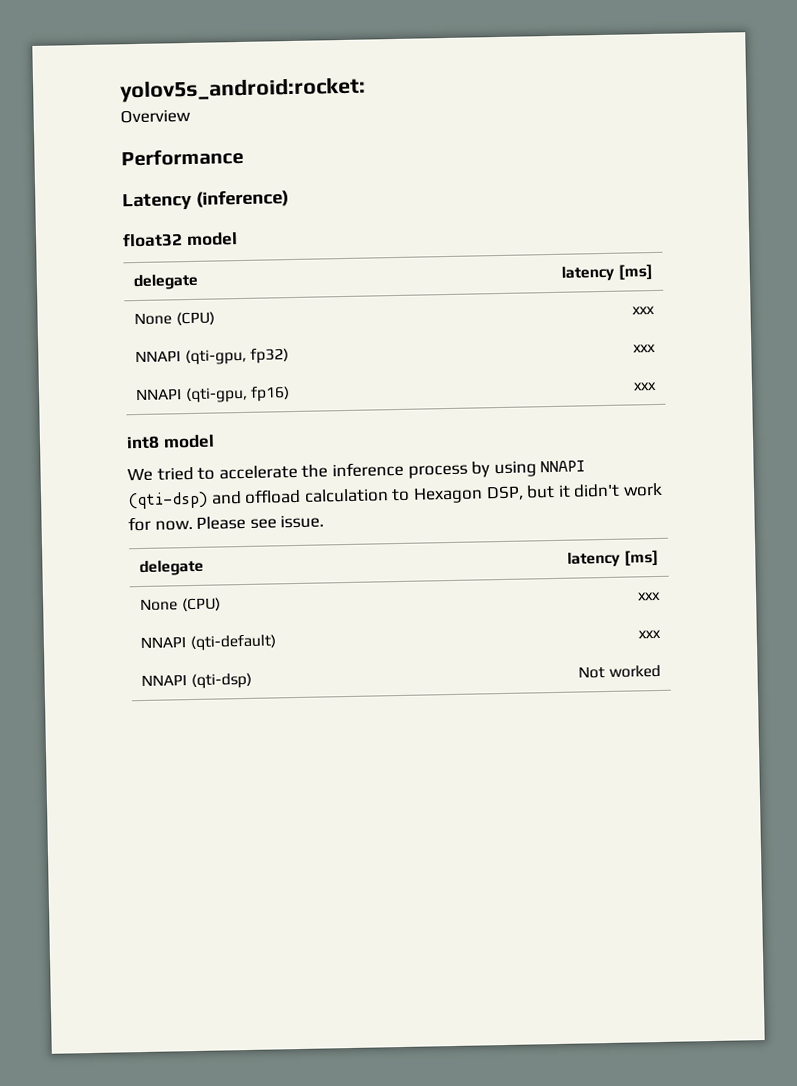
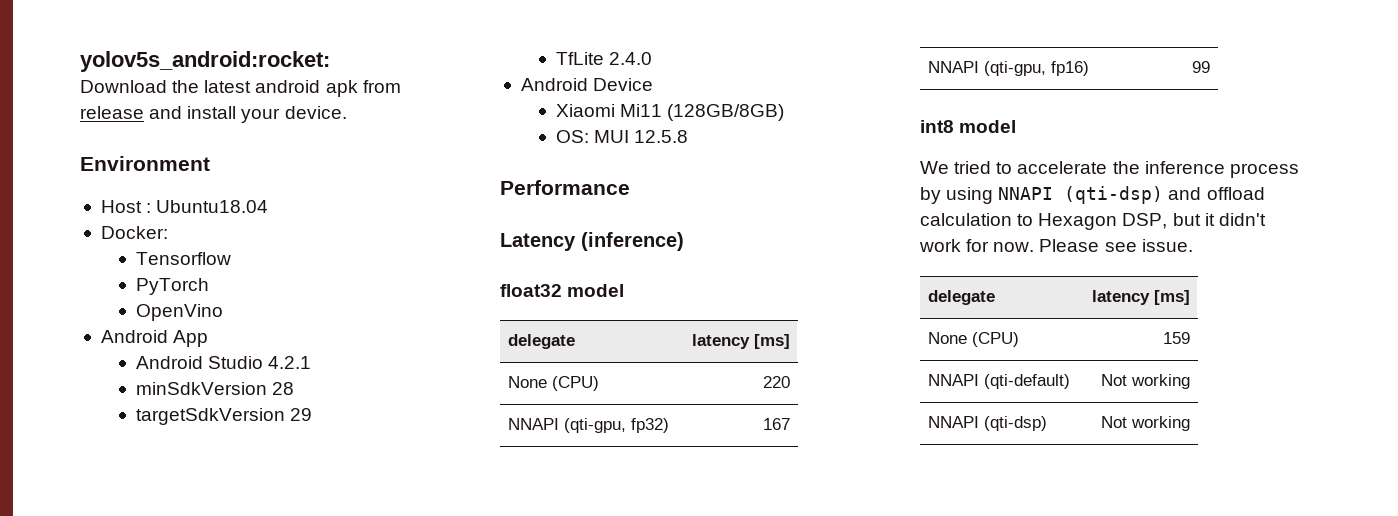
- Overview
+ Download the latest android apk from release and install your device.
+ Environment
+ Host : Ubuntu18.04
+ Docker:
+ Tensorflow
+ PyTorch
+ OpenVino
+ Android App
+ Android Studio 4.2.1
+ minSdkVersion 28
+ targetSdkVersion 29
+ TfLite 2.4.0
+ Android Device
+ Xiaomi Mi11 (128GB/8GB)
+ OS: MUI 12.5.8
  float32 model
  delegate | latency [ms]
- None (CPU) | xxx
+ None (CPU) | 220
- NNAPI (qti-gpu, fp32) | xxx
+ NNAPI (qti-gpu, fp32) | 167
- NNAPI (qti-gpu, fp16) | xxx
+ NNAPI (qti-gpu, fp16) | 99
  Please see issue.
  delegate | latency [ms]
- None (CPU) | xxx
+ None (CPU) | 159
- NNAPI (qti-default) | xxx
+ NNAPI (qti-default) | Not working
- NNAPI (qti-dsp) | Not worked
+ NNAPI (qti-dsp) | Not working

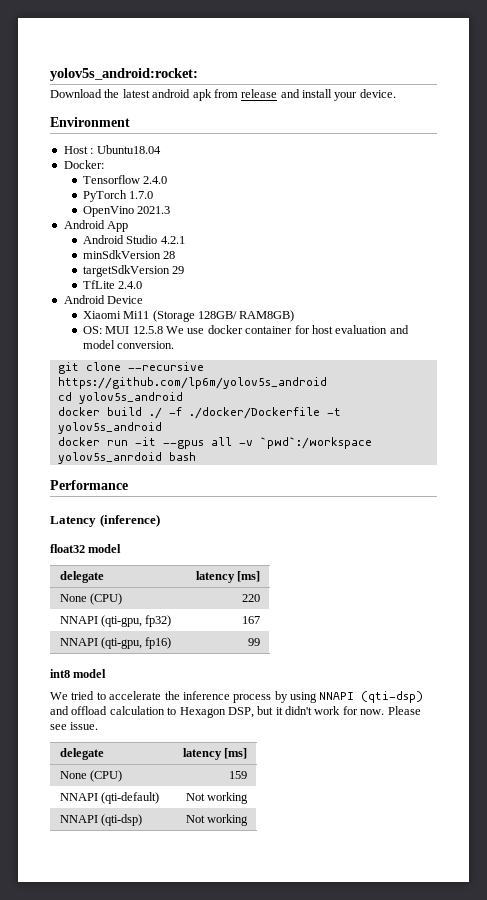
- Tensorflow
+ Tensorflow 2.4.0
- PyTorch
+ PyTorch 1.7.0
- OpenVino
+ OpenVino 2021.3
- Xiaomi Mi11 (128GB/8GB)
+ Xiaomi Mi11 (Storage 128GB/ RAM8GB)
- OS: MUI 12.5.8
+ OS: MUI 12.5.8 We use docker container for host evaluation and model conversion.
+ git clone --recursive https://github.com/lp6m/yolov5s_android
+ cd yolov5s_android
+ docker build ./ -f ./docker/Dockerfile -t yolov5s_android
+ docker run -it --gpus all -v `pwd`:/workspace yolov5s_anrdoid bash

